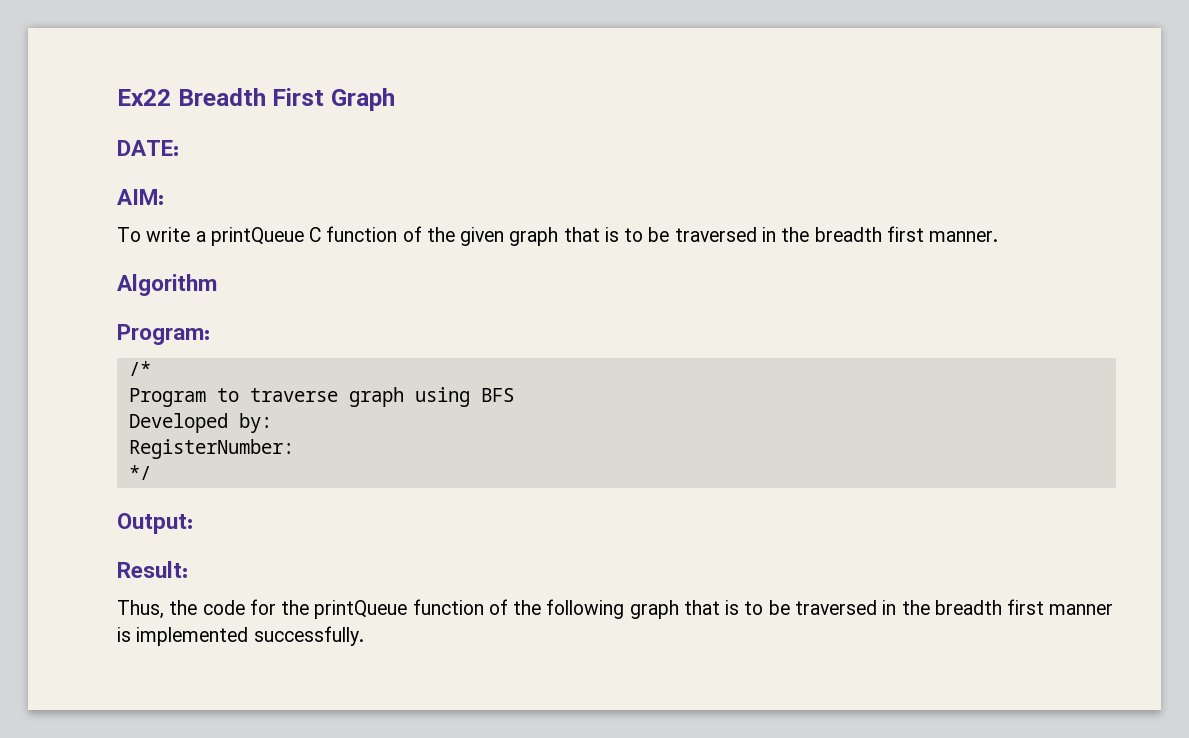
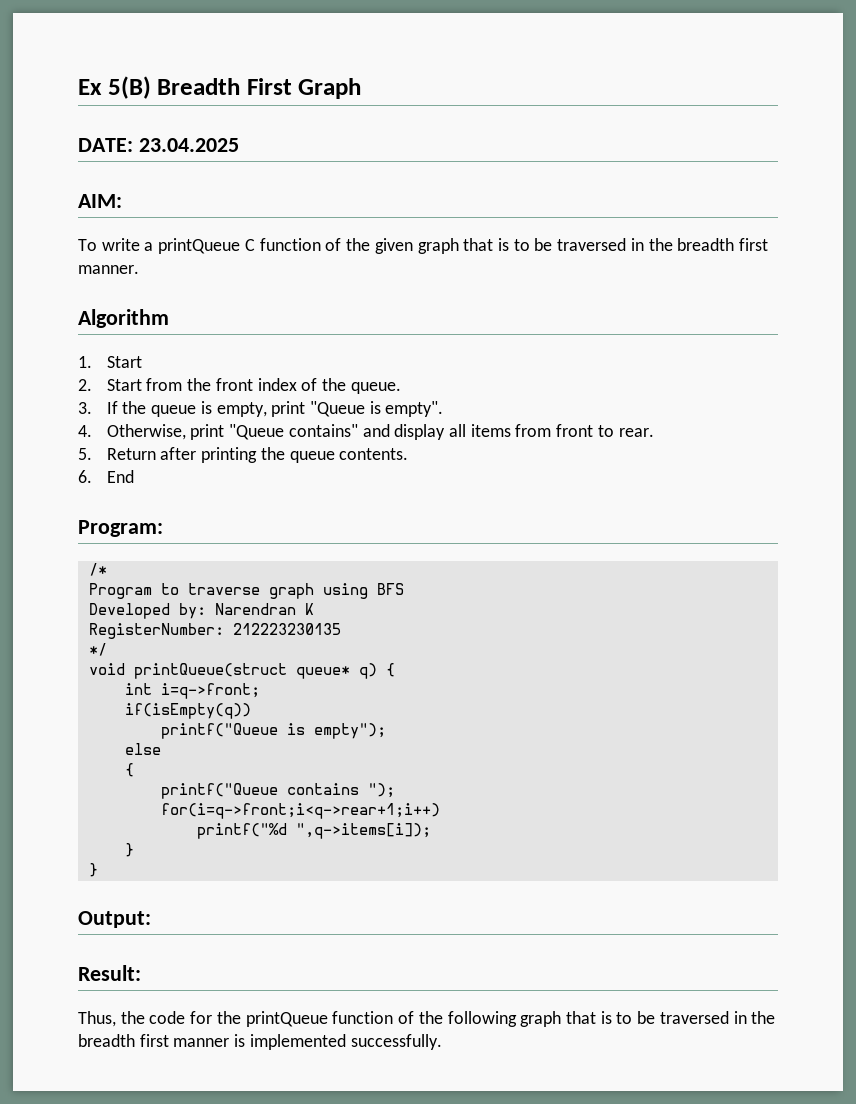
- Ex22 Breadth First Graph
+ Ex 5(B) Breadth First Graph
- DATE:
+ DATE: 23.04.2025
+ 1. Start
+ 2. Start from the front index of the queue.
+ 3. If the queue is empty, print "Queue is empty".
+ 4. Otherwise, print "Queue contains" and display all items from front to rear.
+ 5. Return after printing the queue contents.
+ 6. End
- Developed by:
+ Developed by: Narendran K
- RegisterNumber:
+ RegisterNumber: 212223230135
+ void printQueue(struct queue* q) {
+ int i=q->front;
+ if(isEmpty(q))
+ printf("Queue is empty");
+ else
+ {
+ printf("Queue contains ");
+ for(i=q->front;i<q->rear+1;i++)
+ printf("%d ",q->items[i]);
+ }
+ }

